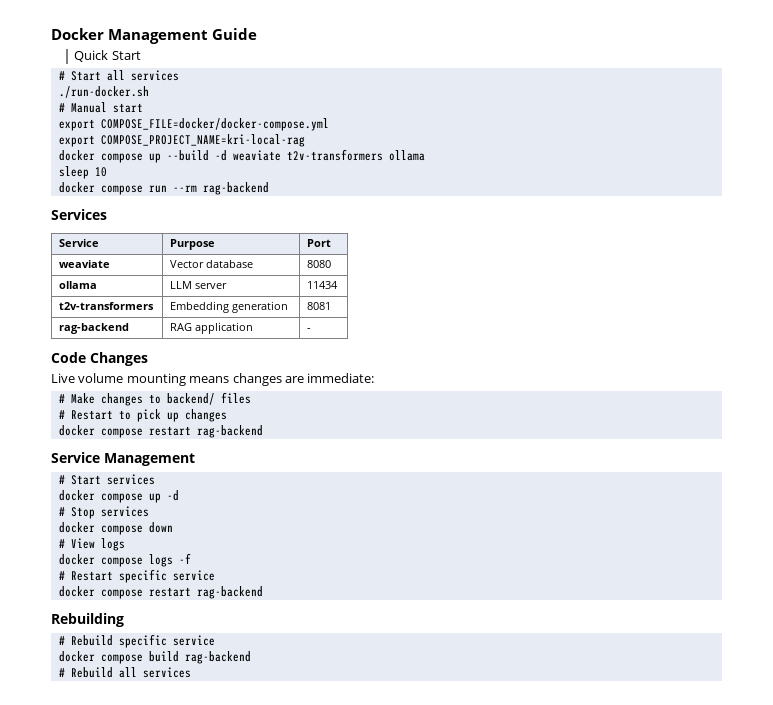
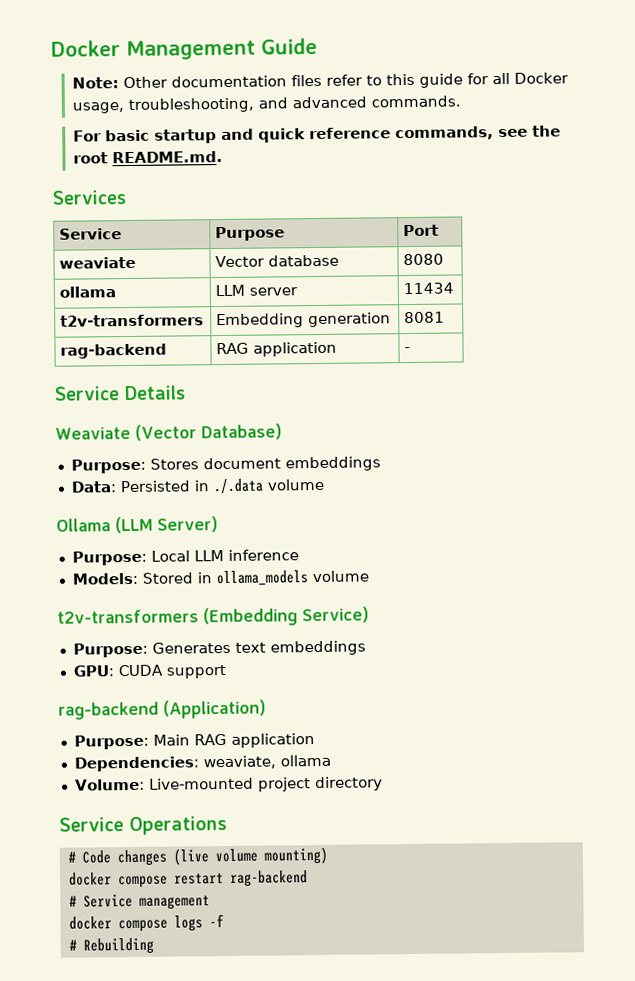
- Quick Start
- # Start all services
- ./run-docker.sh
- # Manual start
- export COMPOSE_FILE=docker/docker-compose.yml
- export COMPOSE_PROJECT_NAME=kri-local-rag
- docker compose up --build -d weaviate t2v-transformers ollama
- sleep 10
- docker compose run --rm rag-backend
+ Note: Other documentation files refer to this guide for all Docker usage, troubleshooting, and advanced commands.
+ For basic startup and quick reference commands, see the root README.md.
- Code Changes
- Live volume mounting means changes are immediate:
- # Make changes to backend/ files
- # Restart to pick up changes
+ Service Details
+ Weaviate (Vector Database)
+ Purpose: Stores document embeddings
+ Data: Persisted in ./.data volume
+ Ollama (LLM Server)
+ Purpose: Local LLM inference
+ Models: Stored in ollama_models volume
+ t2v-transformers (Embedding Service)
+ Purpose: Generates text embeddings
+ GPU: CUDA support
+ rag-backend (Application)
+ Purpose: Main RAG application
+ Dependencies: weaviate, ollama
+ Volume: Live-mounted project directory
+ Service Operations
+ # Code changes (live volume mounting)
  docker compose restart rag-backend
- Service Management
- # Start services
- docker compose up -d
- # Stop services
- docker compose down
- # View logs
+ # Service management
- # Restart specific service
- docker compose restart rag-backend
- Rebuilding
- # Rebuild specific service
- docker compose build rag-backend
- # Rebuild all services
+ # Rebuilding

